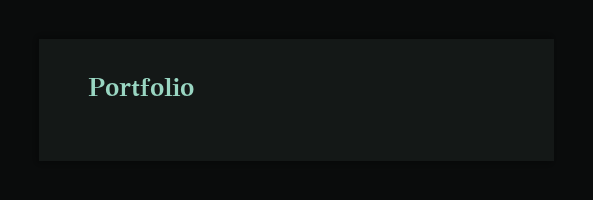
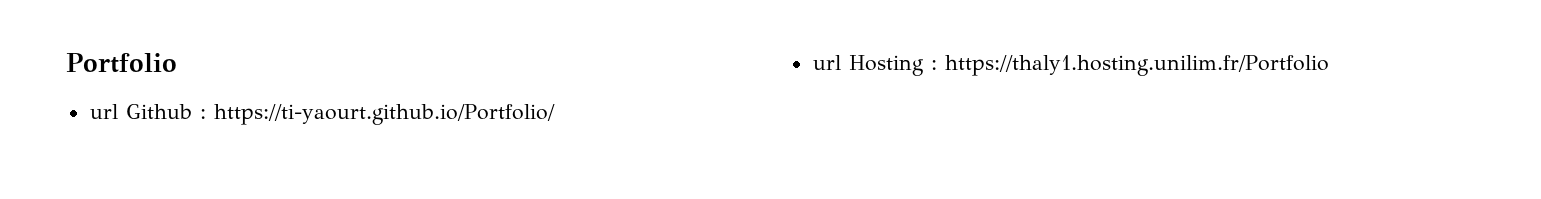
+ url Github : https://ti-yaourt.github.io/Portfolio/
+ url Hosting : https://thaly1.hosting.unilim.fr/Portfolio

